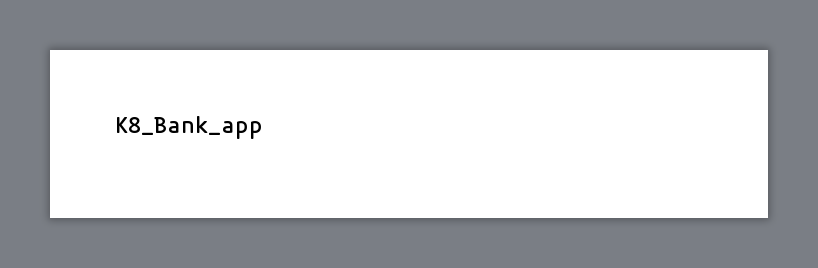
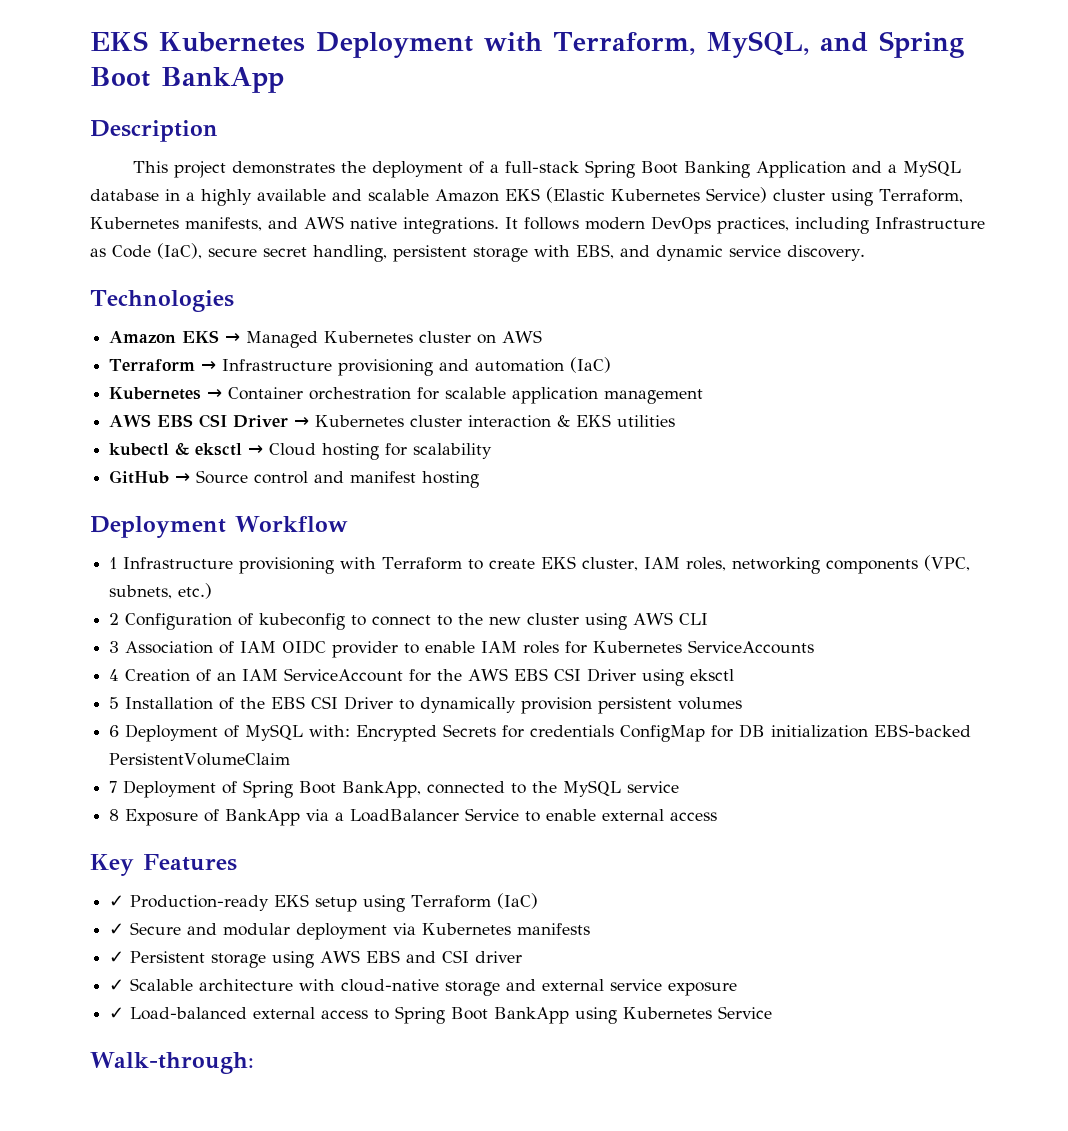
- K8_Bank_app
+ EKS Kubernetes Deployment with Terraform, MySQL, and Spring Boot BankApp
+ Description
+ This project demonstrates the deployment of a full-stack Spring Boot Banking Application and a MySQL database in a highly available and scalable Amazon EKS (Elastic Kubernetes Service) cluster using Terraform, Kubernetes manifests, and AWS native integrations. It follows modern DevOps practices, including Infrastructure as Code (IaC), secure secret handling, persistent storage with EBS, and dynamic service discovery.
+ Technologies
+ Amazon EKS → Managed Kubernetes cluster on AWS
+ Terraform → Infrastructure provisioning and automation (IaC)
+ Kubernetes → Container orchestration for scalable application management
+ AWS EBS CSI Driver → Kubernetes cluster interaction & EKS utilities
+ kubectl & eksctl → Cloud hosting for scalability
+ GitHub → Source control and manifest hosting
+ Deployment Workflow
+ 1 Infrastructure provisioning with Terraform to create EKS cluster, IAM roles, networking components (VPC, subnets, etc.)
+ 2 Configuration of kubeconfig to connect to the new cluster using AWS CLI
+ 3 Association of IAM OIDC provider to enable IAM roles for Kubernetes ServiceAccounts
+ 4 Creation of an IAM ServiceAccount for the AWS EBS CSI Driver using eksctl
+ 5 Installation of the EBS CSI Driver to dynamically provision persistent volumes
+ 6 Deployment of MySQL with: Encrypted Secrets for credentials ConfigMap for DB initialization EBS-backed PersistentVolumeClaim
+ 7 Deployment of Spring Boot BankApp, connected to the MySQL service
+ 8 Exposure of BankApp via a LoadBalancer Service to enable external access
+ Key Features
+ ✓ Production-ready EKS setup using Terraform (IaC)
+ ✓ Secure and modular deployment via Kubernetes manifests
+ ✓ Persistent storage using AWS EBS and CSI driver
+ ✓ Scalable architecture with cloud-native storage and external service exposure
+ ✓ Load-balanced external access to Spring Boot BankApp using Kubernetes Service
+ Walk-through:

